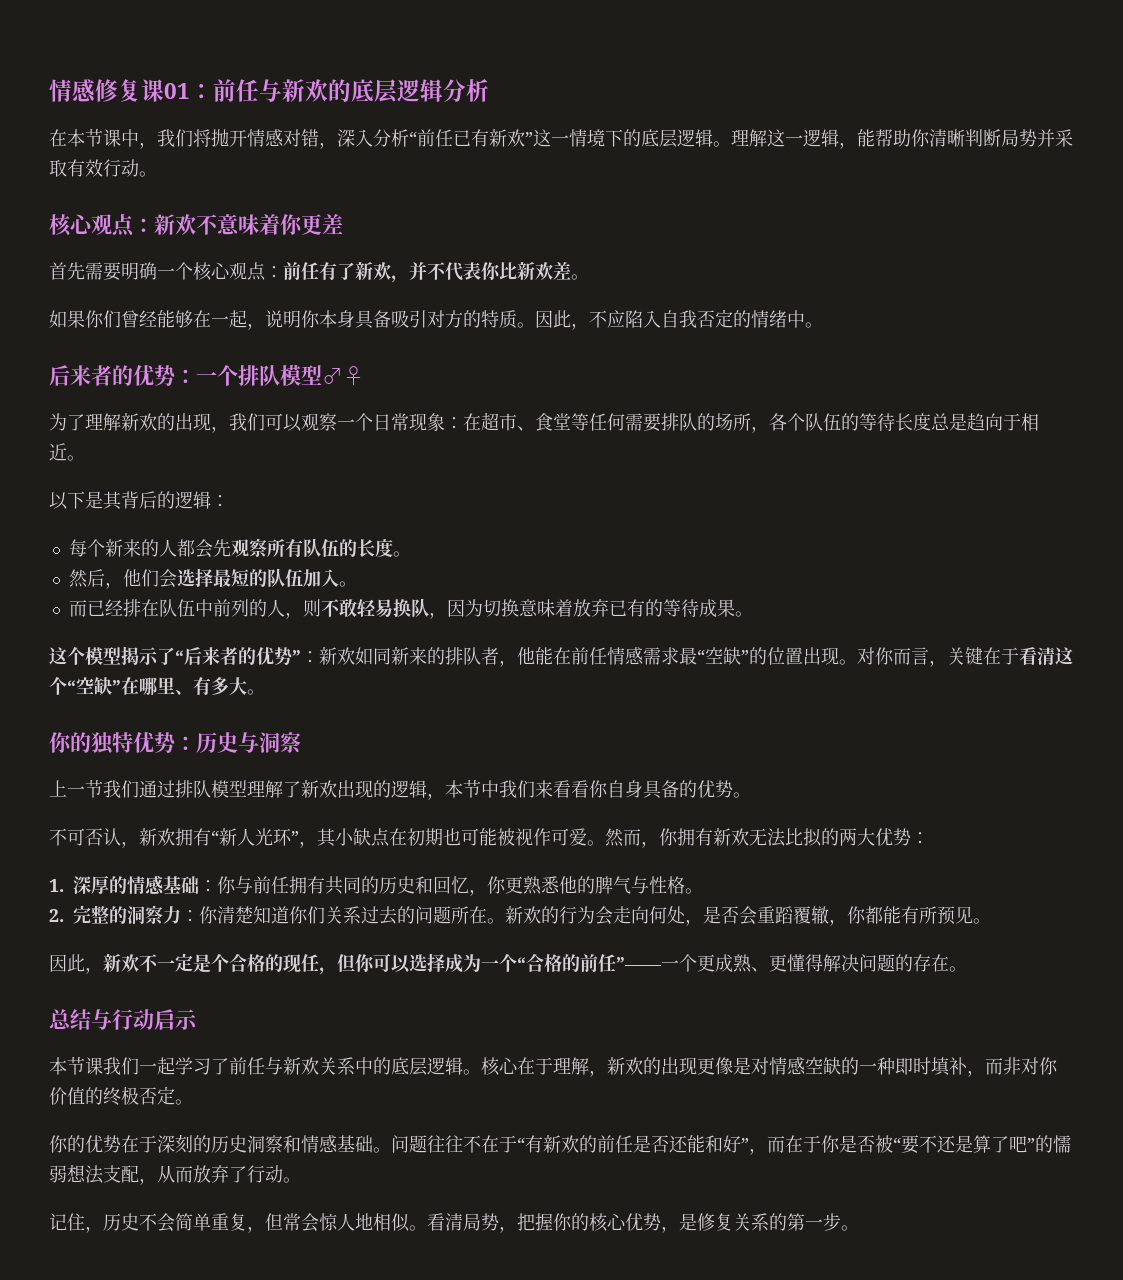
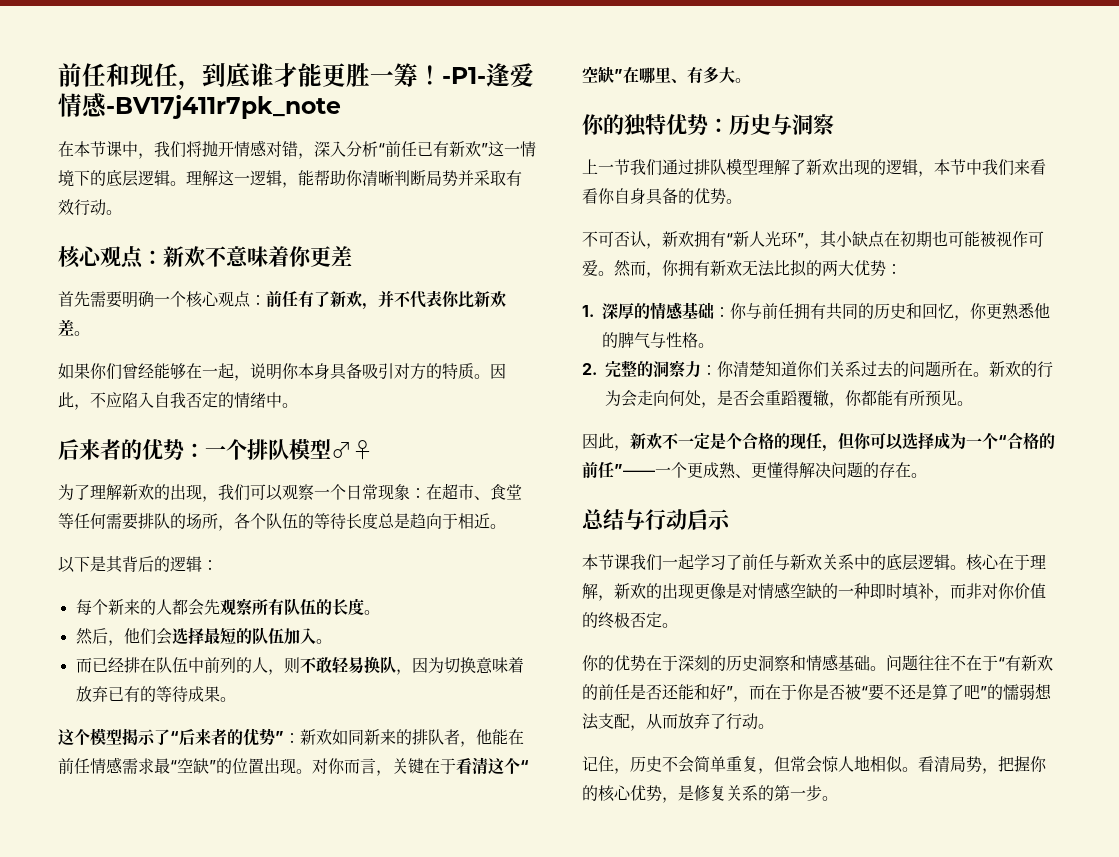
- 情感修复课01：前任与新欢的底层逻辑分析
+ 前任和现任，到底谁才能更胜一筹！-P1-逢爱情感-BV17j411r7pk_note

